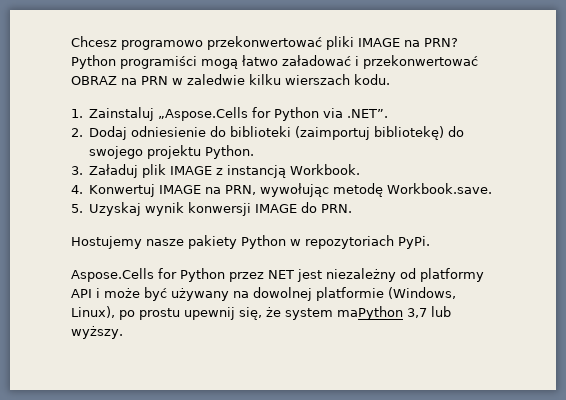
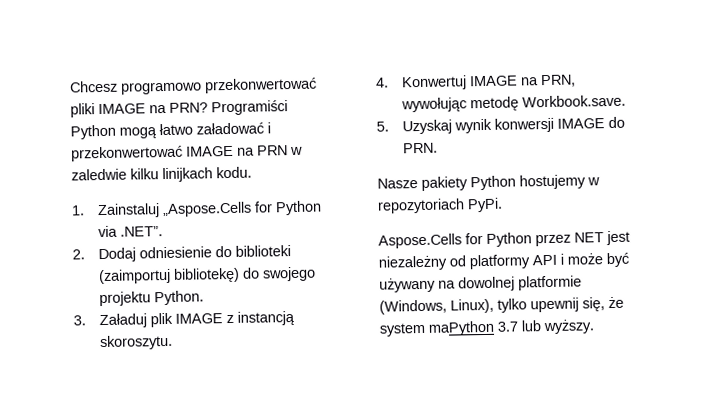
- Python programiści mogą łatwo załadować i przekonwertować OBRAZ na PRN w zaledwie kilku wierszach kodu.
+ Programiści Python mogą łatwo załadować i przekonwertować IMAGE na PRN w zaledwie kilku linijkach kodu.
- 3. Załaduj plik IMAGE z instancją Workbook.
+ 3. Załaduj plik IMAGE z instancją skoroszytu.
- Hostujemy nasze pakiety Python w repozytoriach PyPi.
+ Nasze pakiety Python hostujemy w repozytoriach PyPi.
- Aspose.Cells for Python przez NET jest niezależny od platformy API i może być używany na dowolnej platformie (Windows, Linux), po prostu upewnij się, że system maPython 3,7 lub wyższy.
+ Aspose.Cells for Python przez NET jest niezależny od platformy API i może być używany na dowolnej platformie (Windows, Linux), tylko upewnij się, że system maPython 3.7 lub wyższy.

